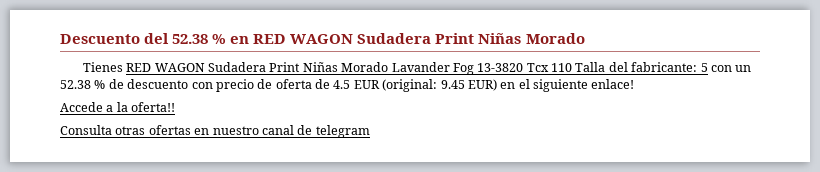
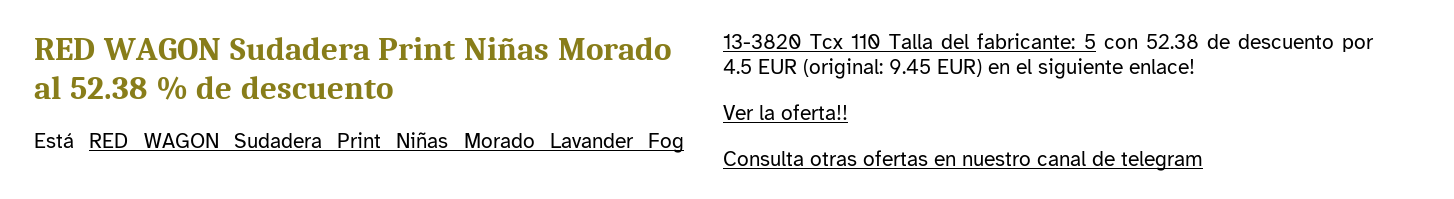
- Descuento del 52.38 % en RED WAGON Sudadera Print Niñas Morado
- Tienes RED WAGON Sudadera Print Niñas Morado Lavander Fog 13-3820 Tcx 110 Talla del fabricante: 5 con un 52.38 % de descuento con precio de oferta de 4.5 EUR (original: 9.45 EUR) en el siguiente enlace!
+ RED WAGON Sudadera Print Niñas Morado al 52.38 % de descuento
+ Está RED WAGON Sudadera Print Niñas Morado Lavander Fog 13-3820 Tcx 110 Talla del fabricante: 5 con 52.38 de descuento por 4.5 EUR (original: 9.45 EUR) en el siguiente enlace!
- Accede a la oferta!!
+ Ver la oferta!!

